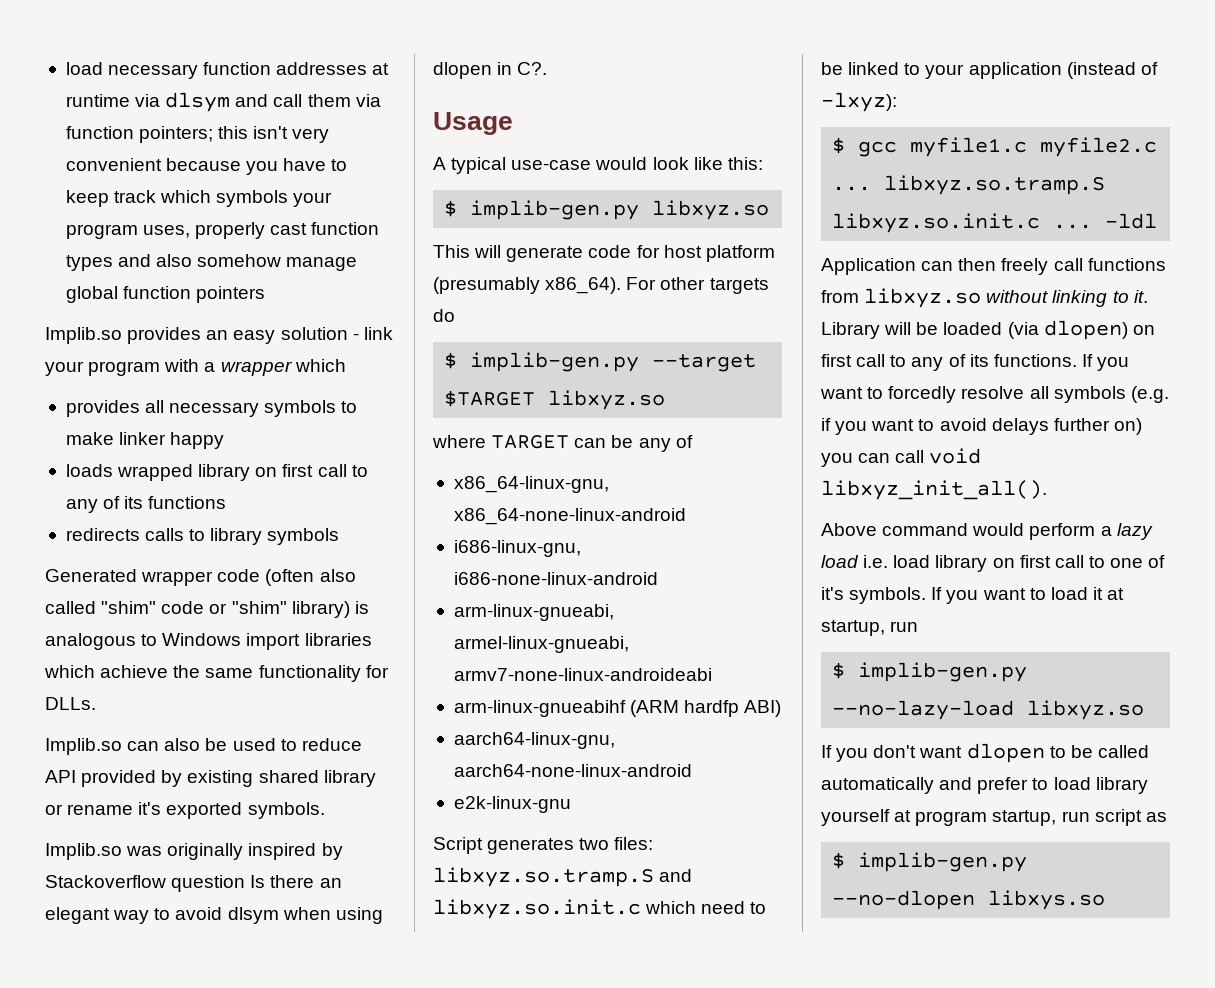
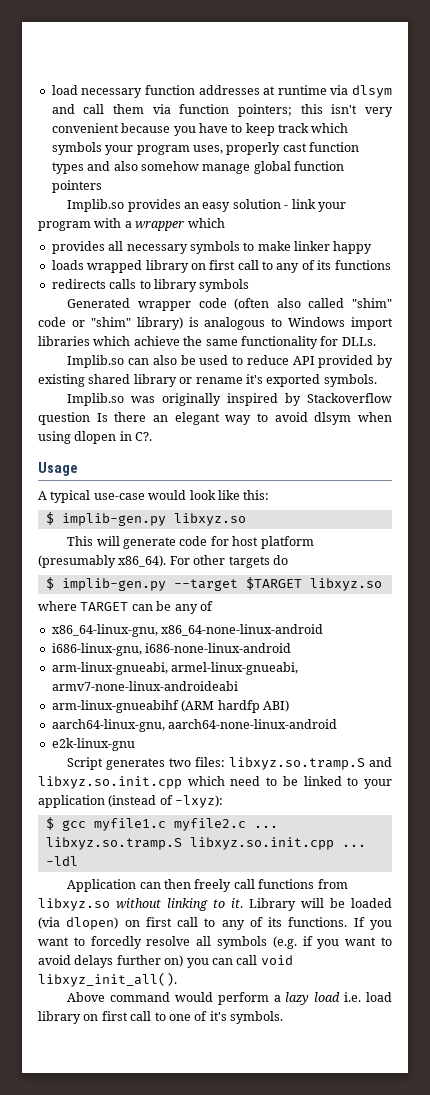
- Script generates two files: libxyz.so.tramp.S and libxyz.so.init.c which need to be linked to your application (instead of -lxyz):
+ Script generates two files: libxyz.so.tramp.S and libxyz.so.init.cpp which need to be linked to your application (instead of -lxyz):
- $ gcc myfile1.c myfile2.c ... libxyz.so.tramp.S libxyz.so.init.c ...
+ $ gcc myfile1.c myfile2.c ... libxyz.so.tramp.S libxyz.so.init.cpp ...
- If you want to load it at startup, run
- $ implib-gen.py --no-lazy-load libxyz.so
- If you don't want dlopen to be called automatically and prefer to load library yourself at program startup, run script as
- $ implib-gen.py --no-dlopen libxys.so

